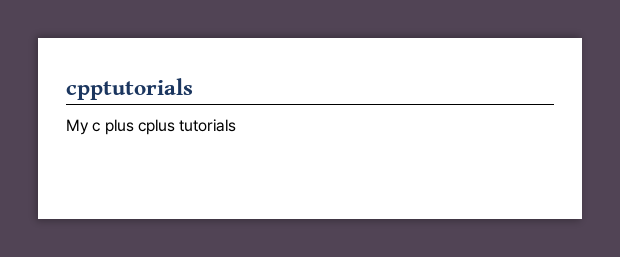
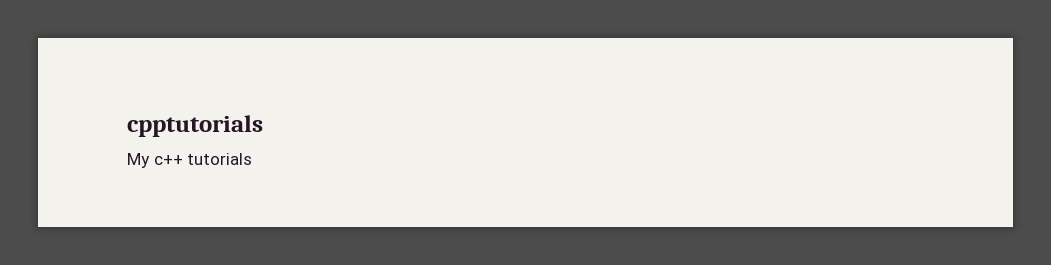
- My c plus cplus tutorials
+ My c++ tutorials

